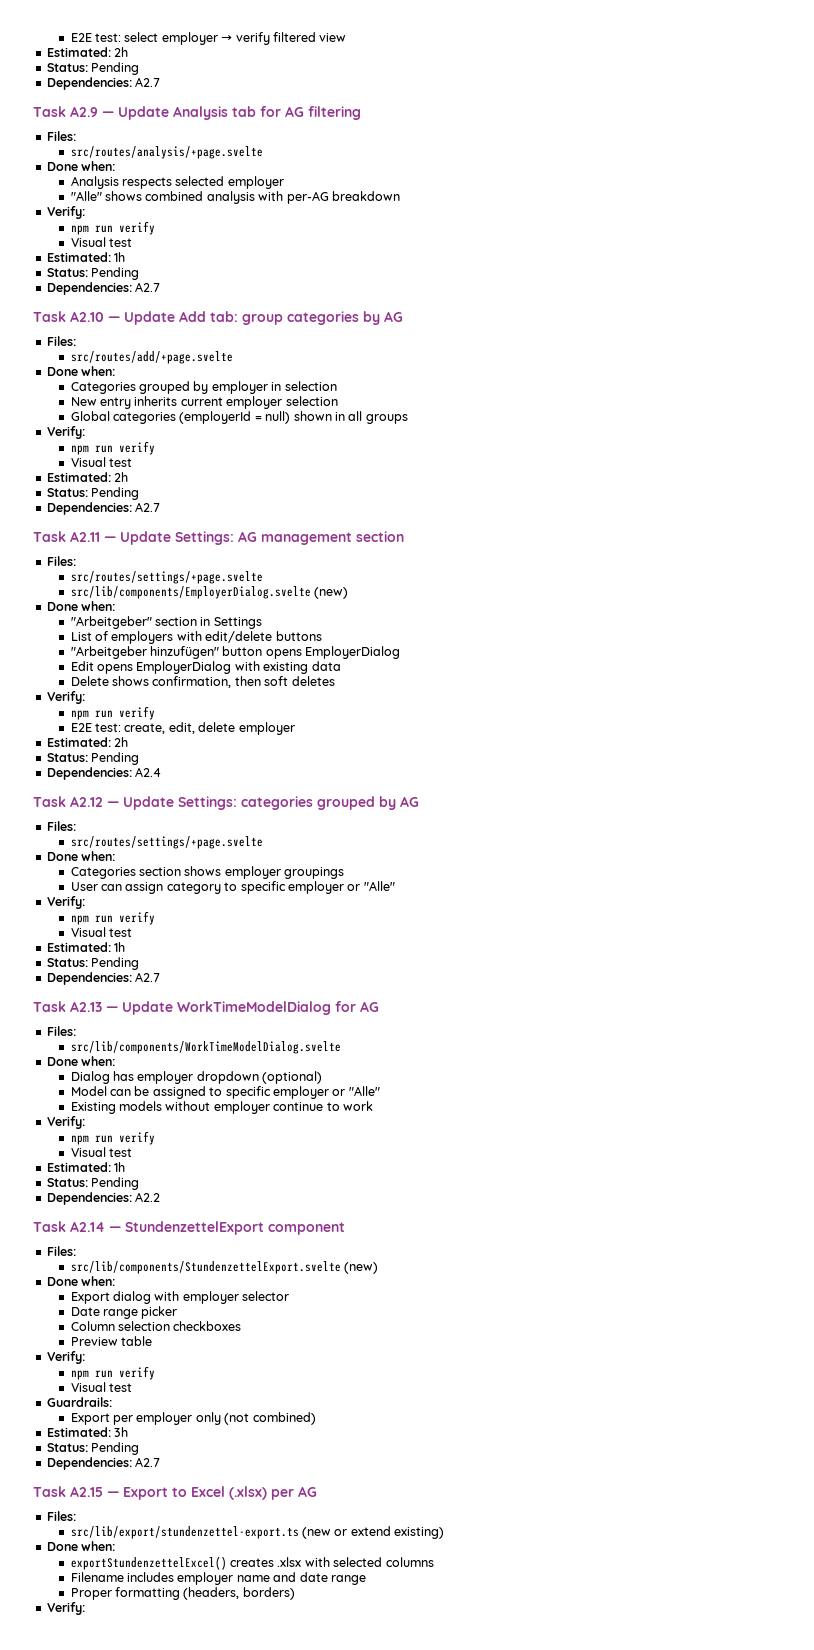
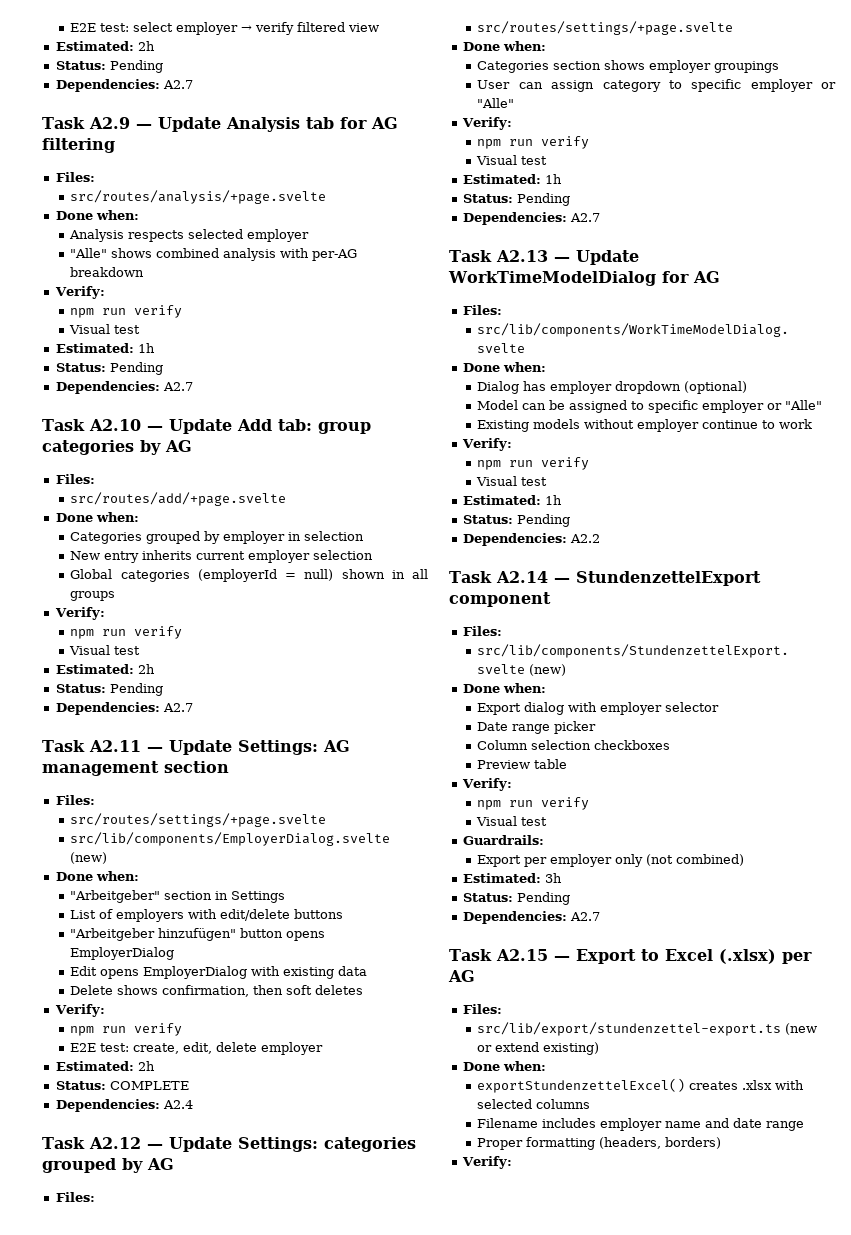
  E2E test: create, edit, delete employer
  Estimated: 2h
- Status: Pending
+ Status: COMPLETE

